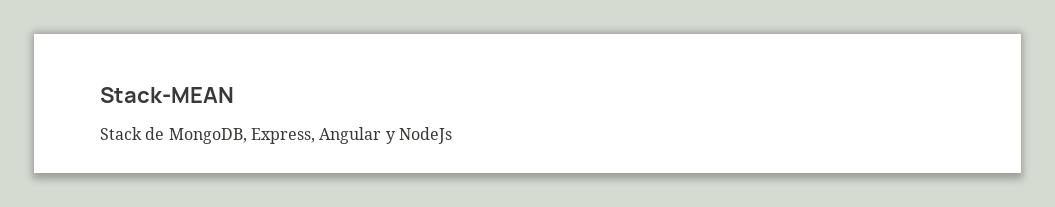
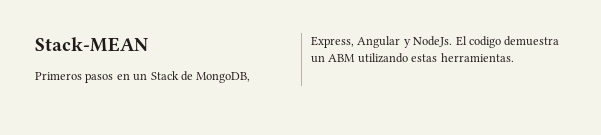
- Stack de MongoDB, Express, Angular y NodeJs
+ Primeros pasos en un Stack de MongoDB, Express, Angular y NodeJs. El codigo demuestra un ABM utilizando estas herramientas.

